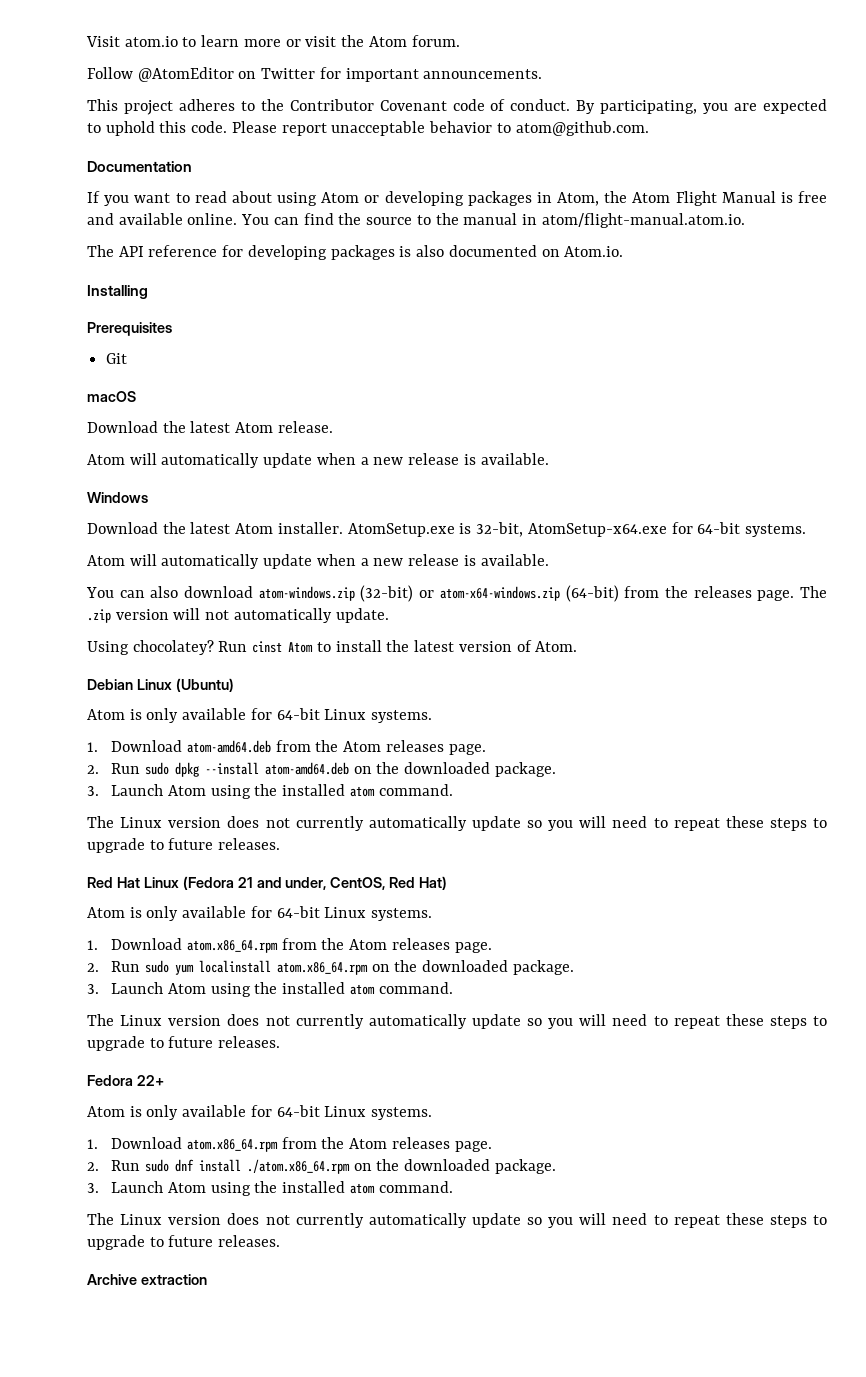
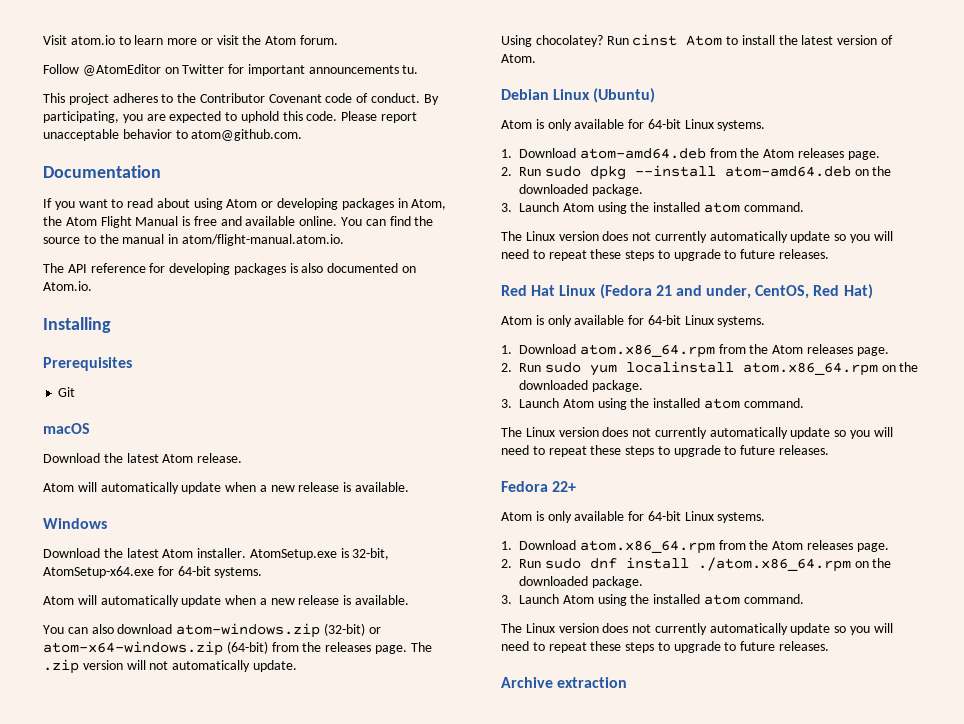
- Follow @AtomEditor on Twitter for important announcements.
+ Follow @AtomEditor on Twitter for important announcements tu.

